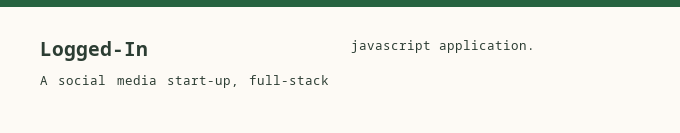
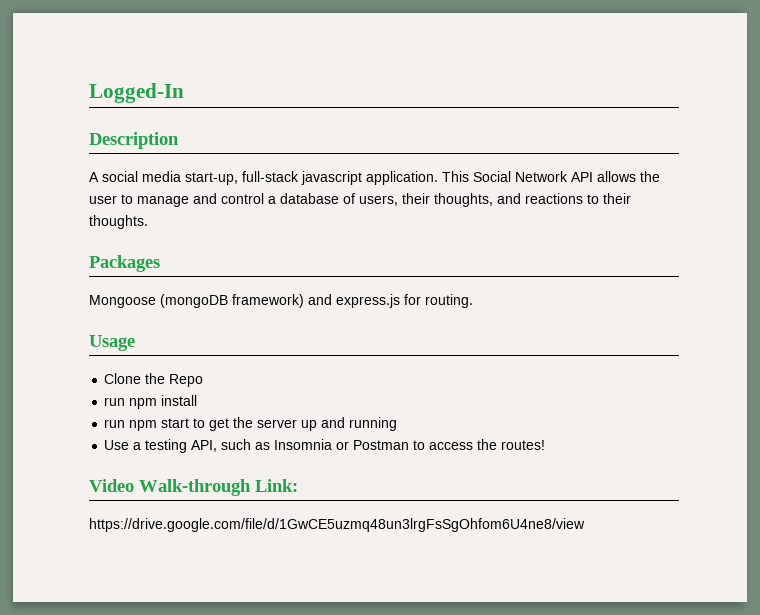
+ Description
+ This Social Network API allows the user to manage and control a database of users, their thoughts, and reactions to their thoughts.
+ Packages
+ Mongoose (mongoDB framework) and express.js for routing.
+ Usage
+ Clone the Repo
+ run npm install
+ run npm start to get the server up and running
+ Use a testing API, such as Insomnia or Postman to access the routes!
+ Video Walk-through Link:
+ https://drive.google.com/file/d/1GwCE5uzmq48un3lrgFsSgOhfom6U4ne8/view

